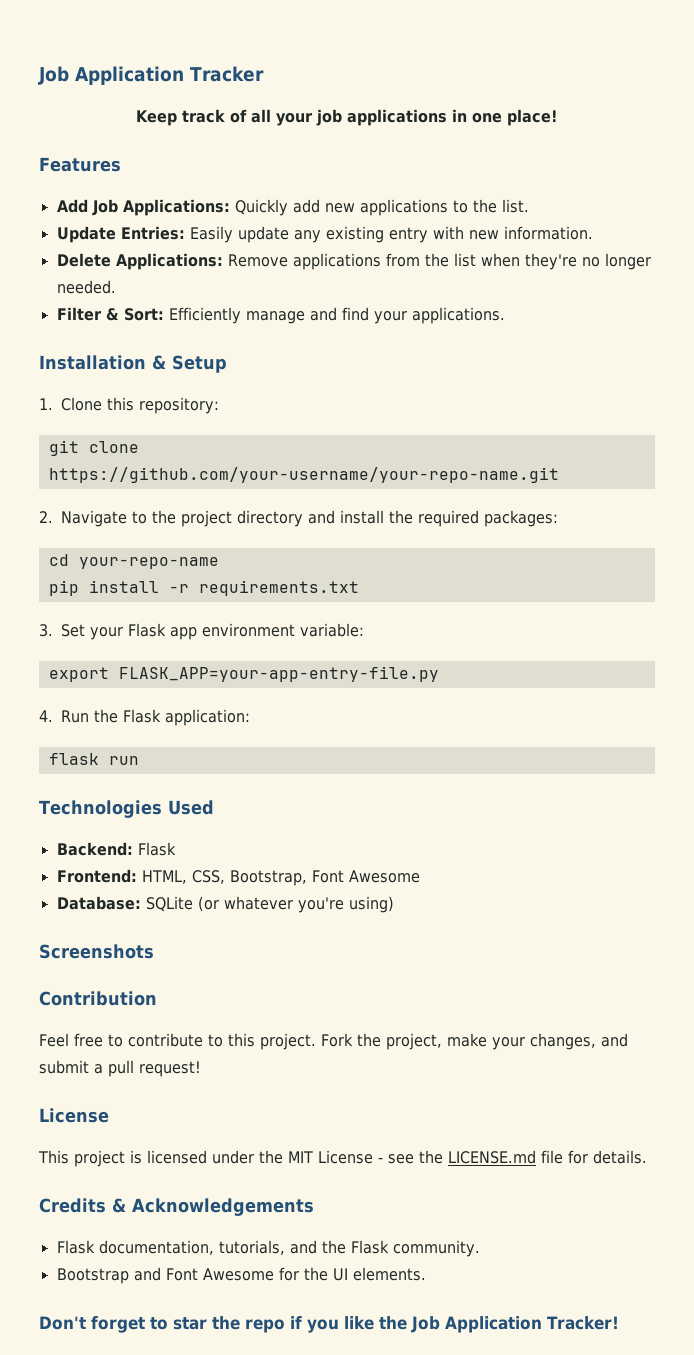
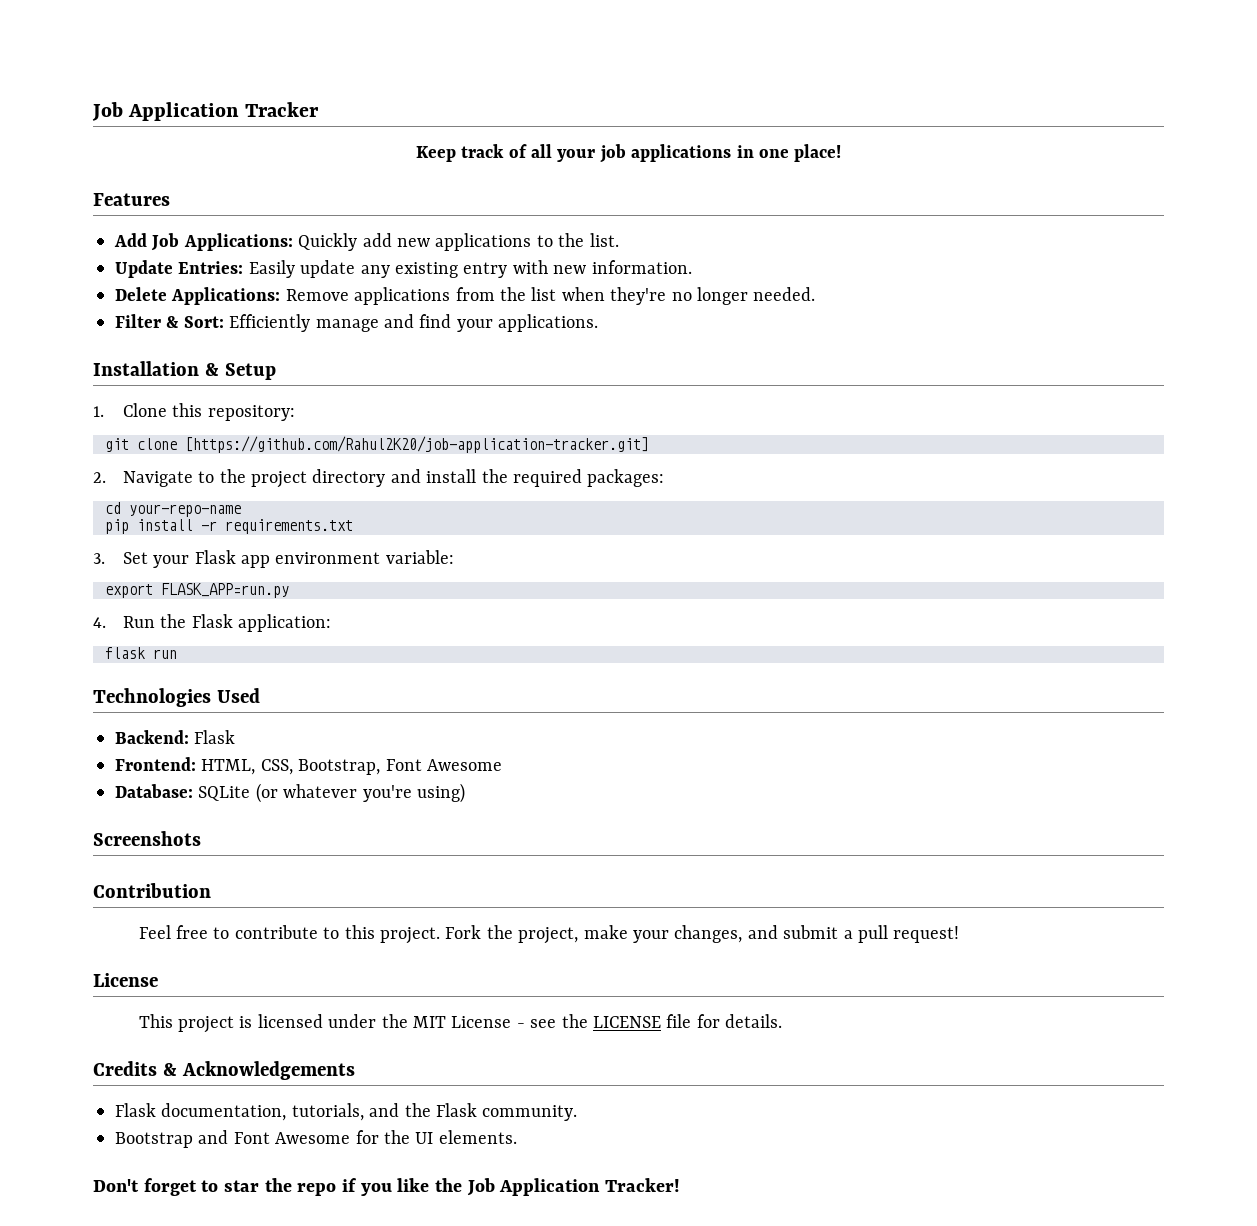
- git clone https://github.com/your-username/your-repo-name.git
+ git clone [https://github.com/Rahul2K20/job-application-tracker.git]
- export FLASK_APP=your-app-entry-file.py
+ export FLASK_APP=run.py
- This project is licensed under the MIT License - see the LICENSE.md file for details.
+ This project is licensed under the MIT License - see the LICENSE file for details.

